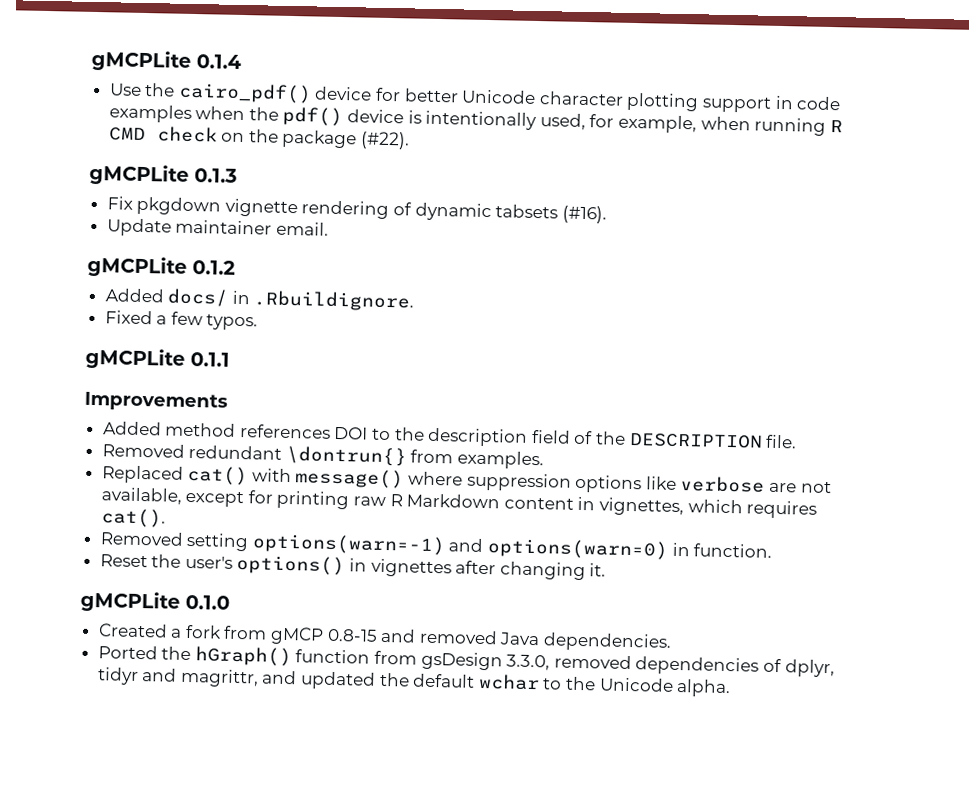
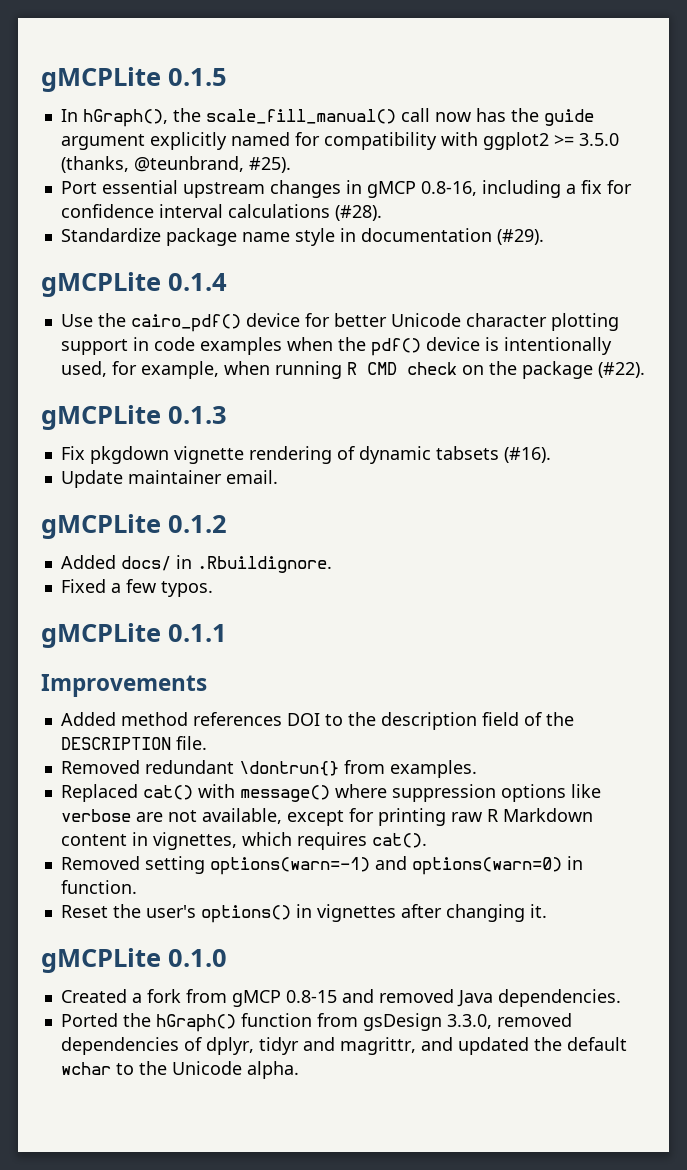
+ gMCPLite 0.1.5
+ In hGraph(), the scale_fill_manual() call now has the guide argument explicitly named for compatibility with ggplot2 >= 3.5.0 (thanks, @teunbrand, #25).
+ Port essential upstream changes in gMCP 0.8-16, including a fix for confidence interval calculations (#28).
+ Standardize package name style in documentation (#29).

